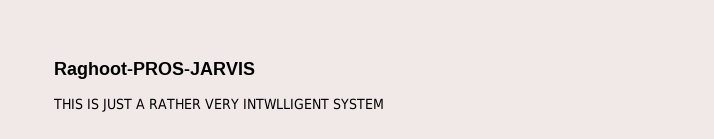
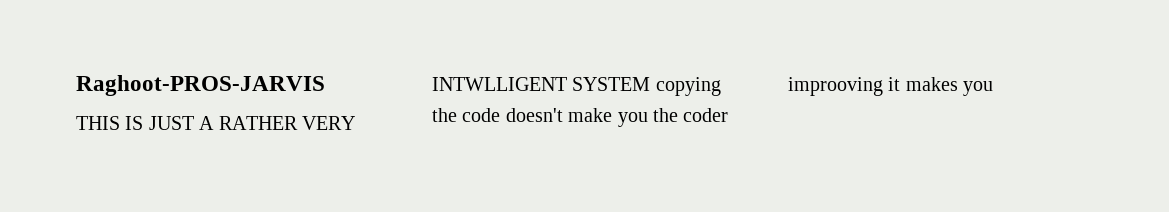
- THIS IS JUST A RATHER VERY INTWLLIGENT SYSTEM
+ THIS IS JUST A RATHER VERY INTWLLIGENT SYSTEM copying the code doesn't make you the coder improoving it makes you

